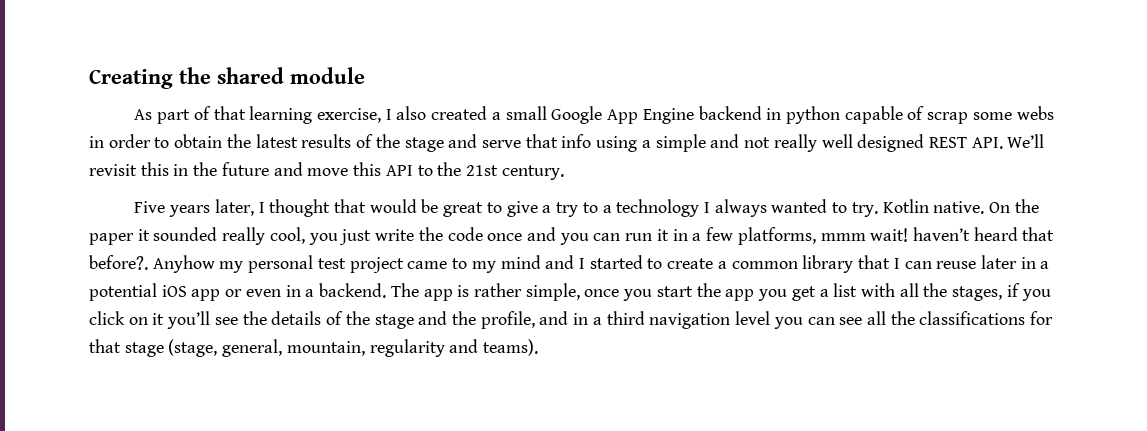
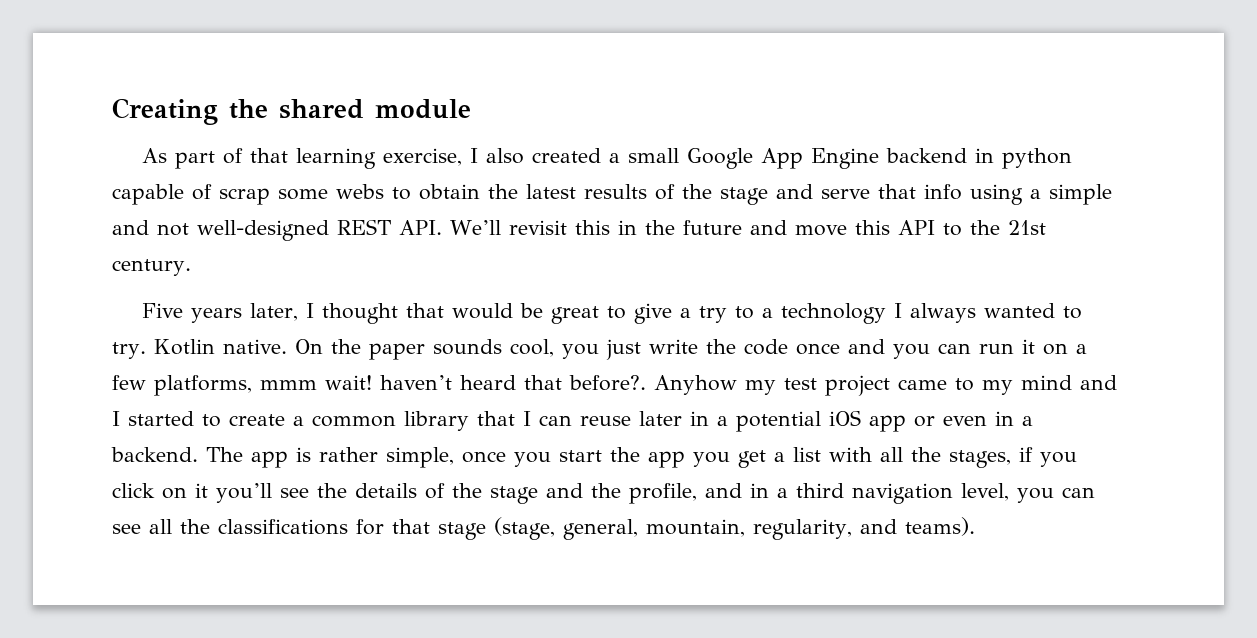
- As part of that learning exercise, I also created a small Google App Engine backend in python capable of scrap some webs in order to obtain the latest results of the stage and serve that info using a simple and not really well designed REST API. We’ll revisit this in the future and move this API to the 21st century.
+ As part of that learning exercise, I also created a small Google App Engine backend in python capable of scrap some webs to obtain the latest results of the stage and serve that info using a simple and not well-designed REST API. We’ll revisit this in the future and move this API to the 21st century.
- On the paper it sounded really cool, you just write the code once and you can run it in a few platforms, mmm wait! haven’t heard that before?.
+ On the paper sounds cool, you just write the code once and you can run it on a few platforms, mmm wait! haven’t heard that before?.
- Anyhow my personal test project came to my mind and I started to create a common library that I can reuse later in a potential iOS app or even in a backend.
+ Anyhow my test project came to my mind and I started to create a common library that I can reuse later in a potential iOS app or even in a backend.
- The app is rather simple, once you start the app you get a list with all the stages, if you click on it you’ll see the details of the stage and the profile, and in a third navigation level you can see all the classifications for that stage (stage, general, mountain, regularity and teams).
+ The app is rather simple, once you start the app you get a list with all the stages, if you click on it you’ll see the details of the stage and the profile, and in a third navigation level, you can see all the classifications for that stage (stage, general, mountain, regularity, and teams).

